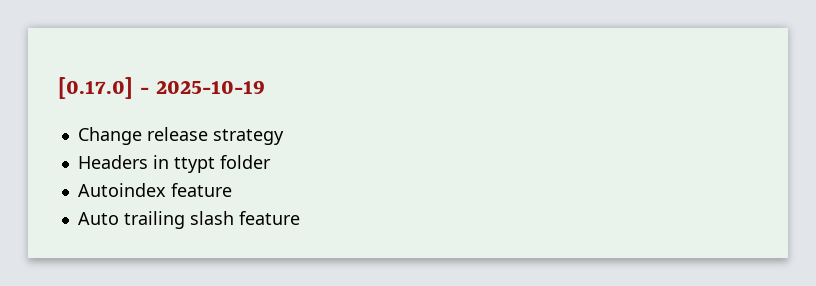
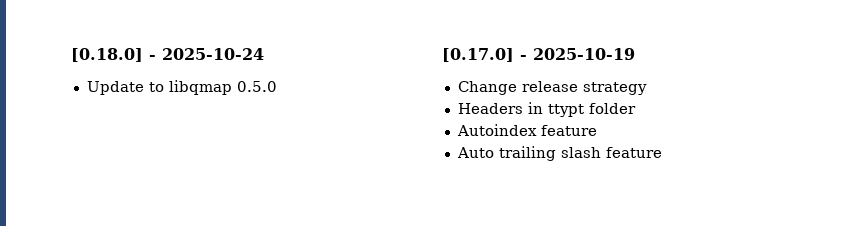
+ [0.18.0] - 2025-10-24
+ Update to libqmap 0.5.0

